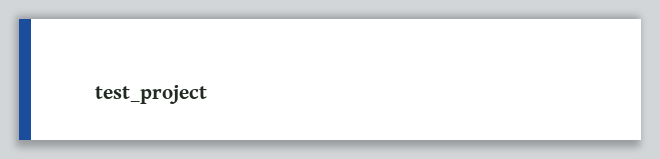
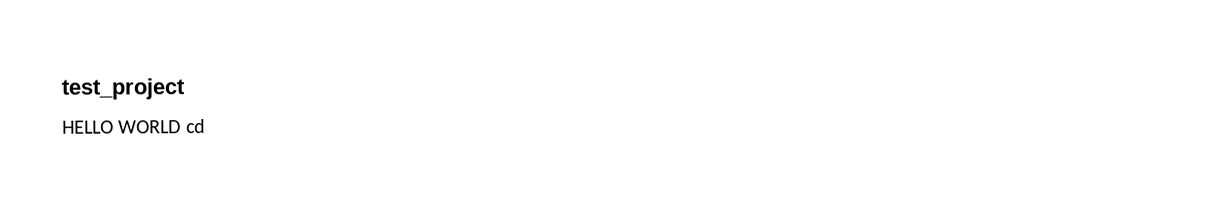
+ HELLO WORLD cd

